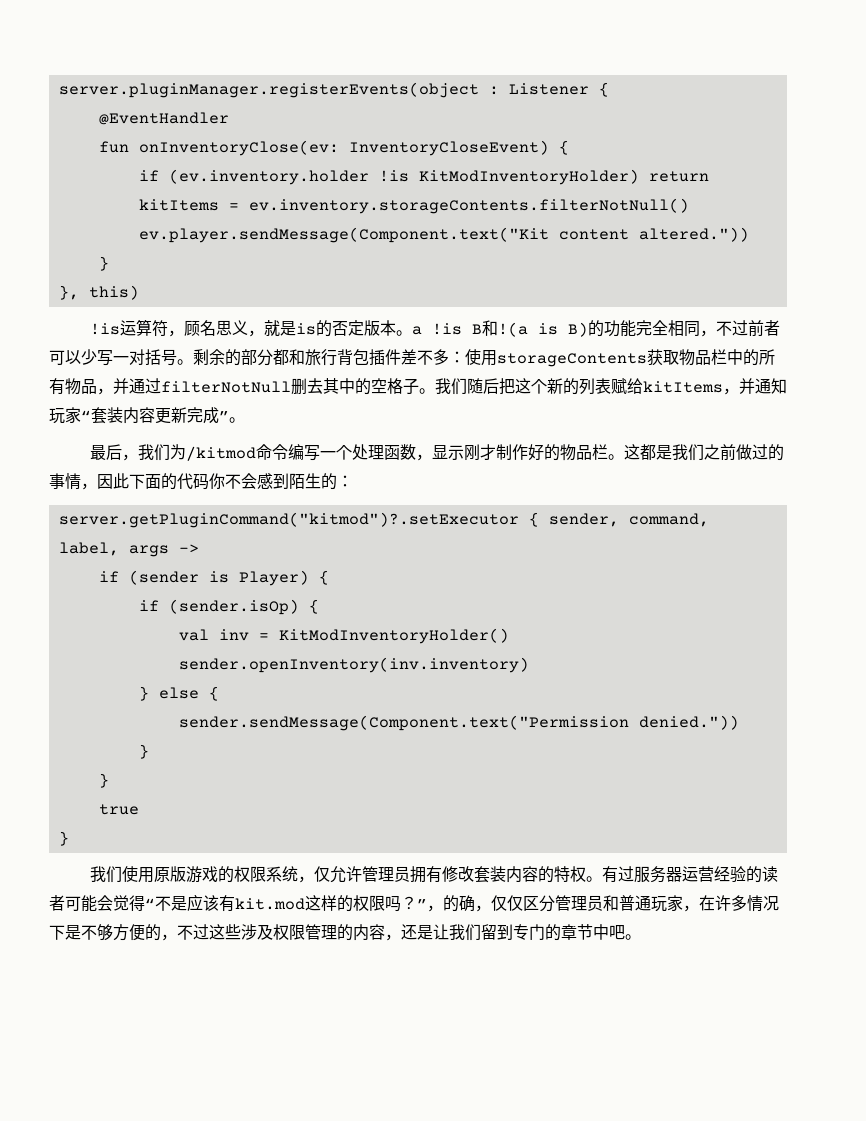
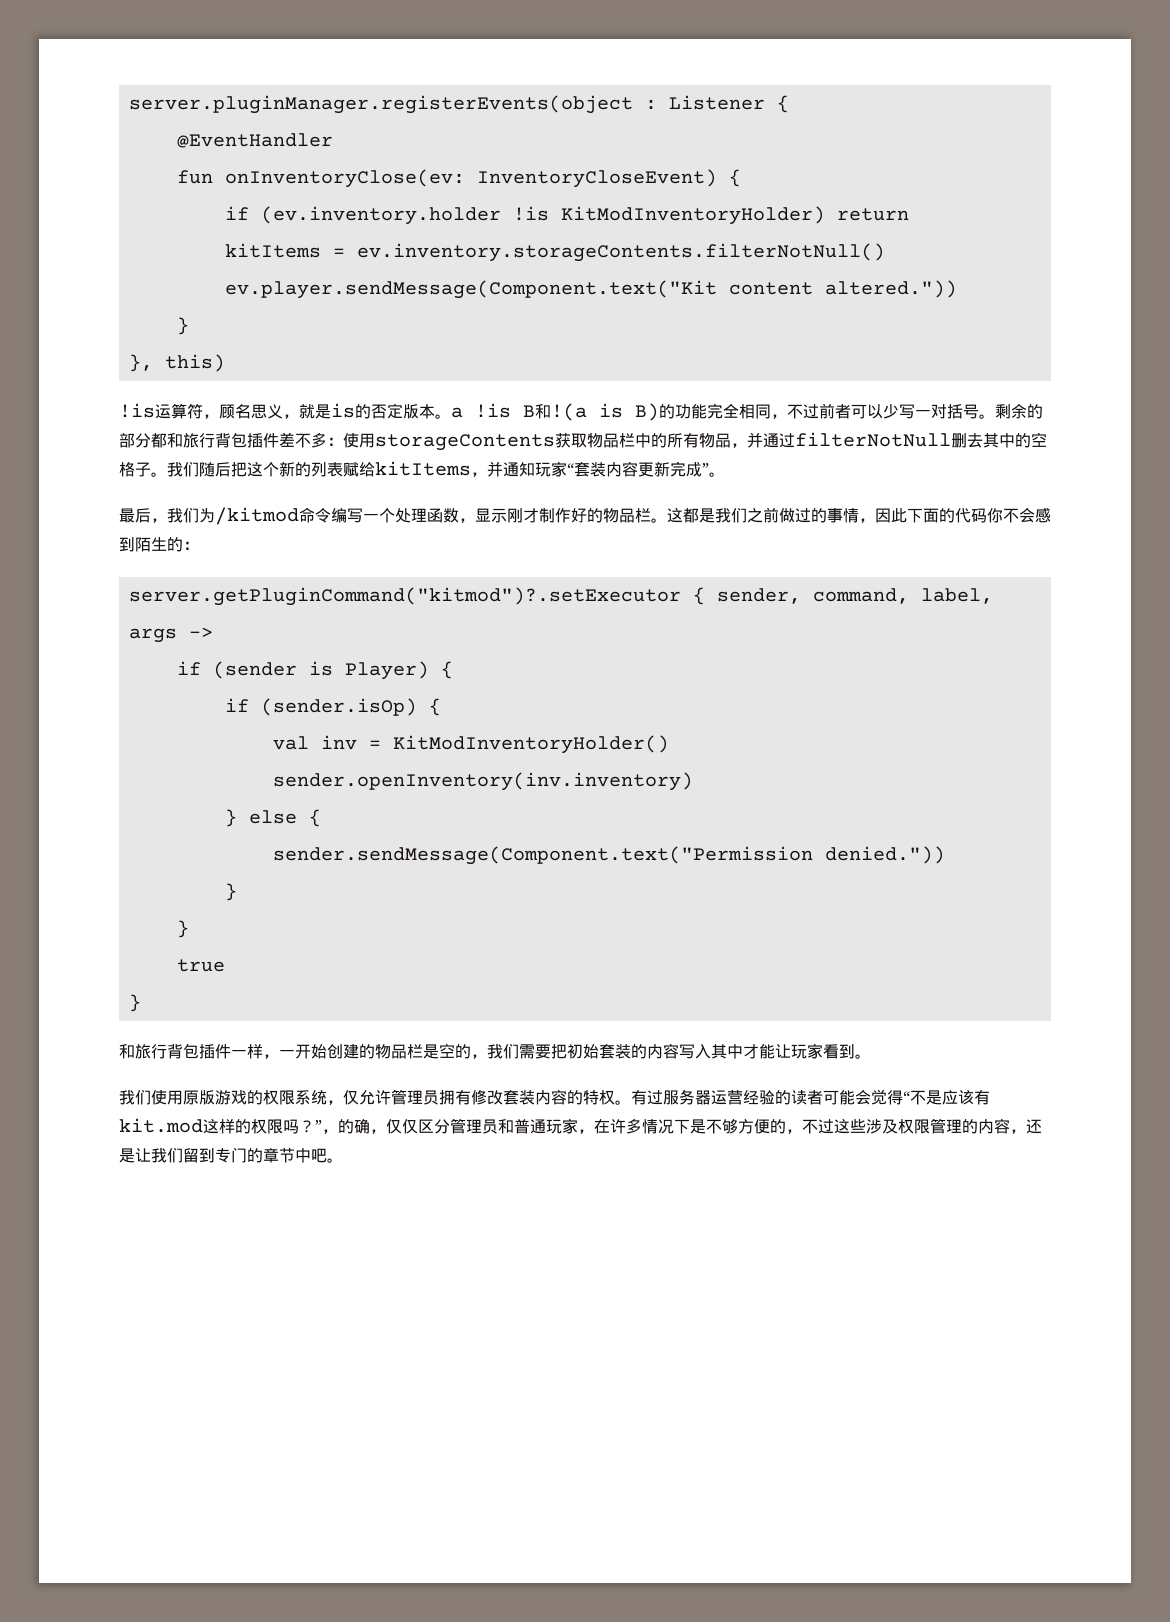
+ 和旅行背包插件一样，一开始创建的物品栏是空的，我们需要把初始套装的内容写入其中才能让玩家看到。

